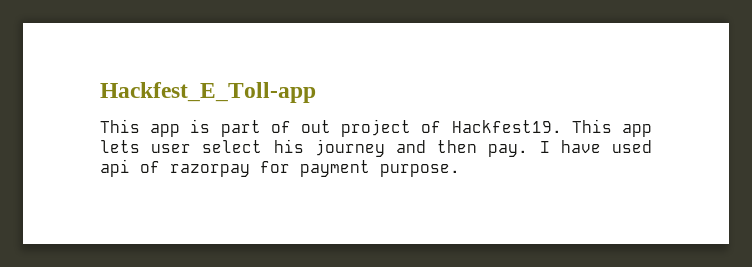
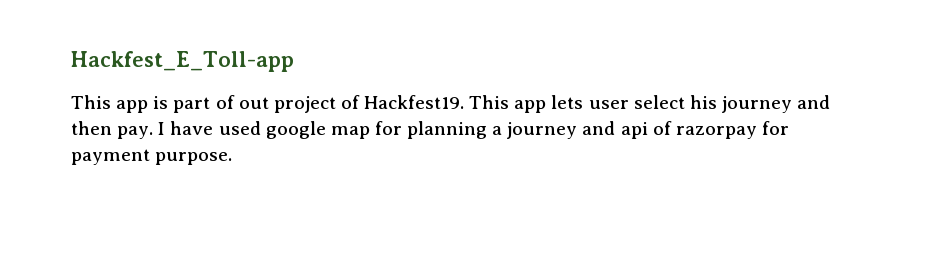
- I have used api of razorpay for payment purpose.
+ I have used google map for planning a journey and api of razorpay for payment purpose.

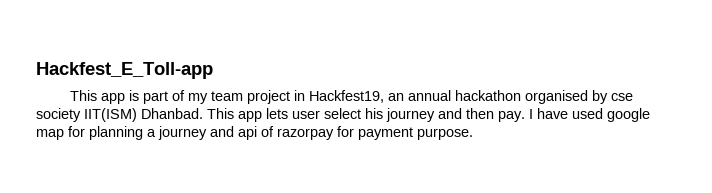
- This app is part of out project of Hackfest19.
+ This app is part of my team project in Hackfest19, an annual hackathon organised by cse society IIT(ISM) Dhanbad.

